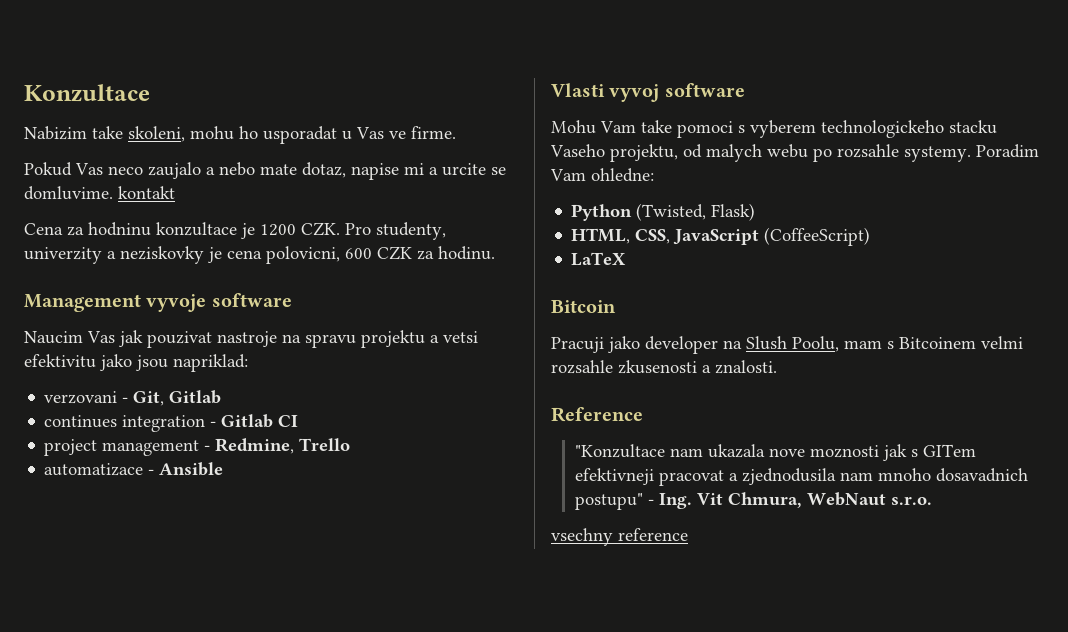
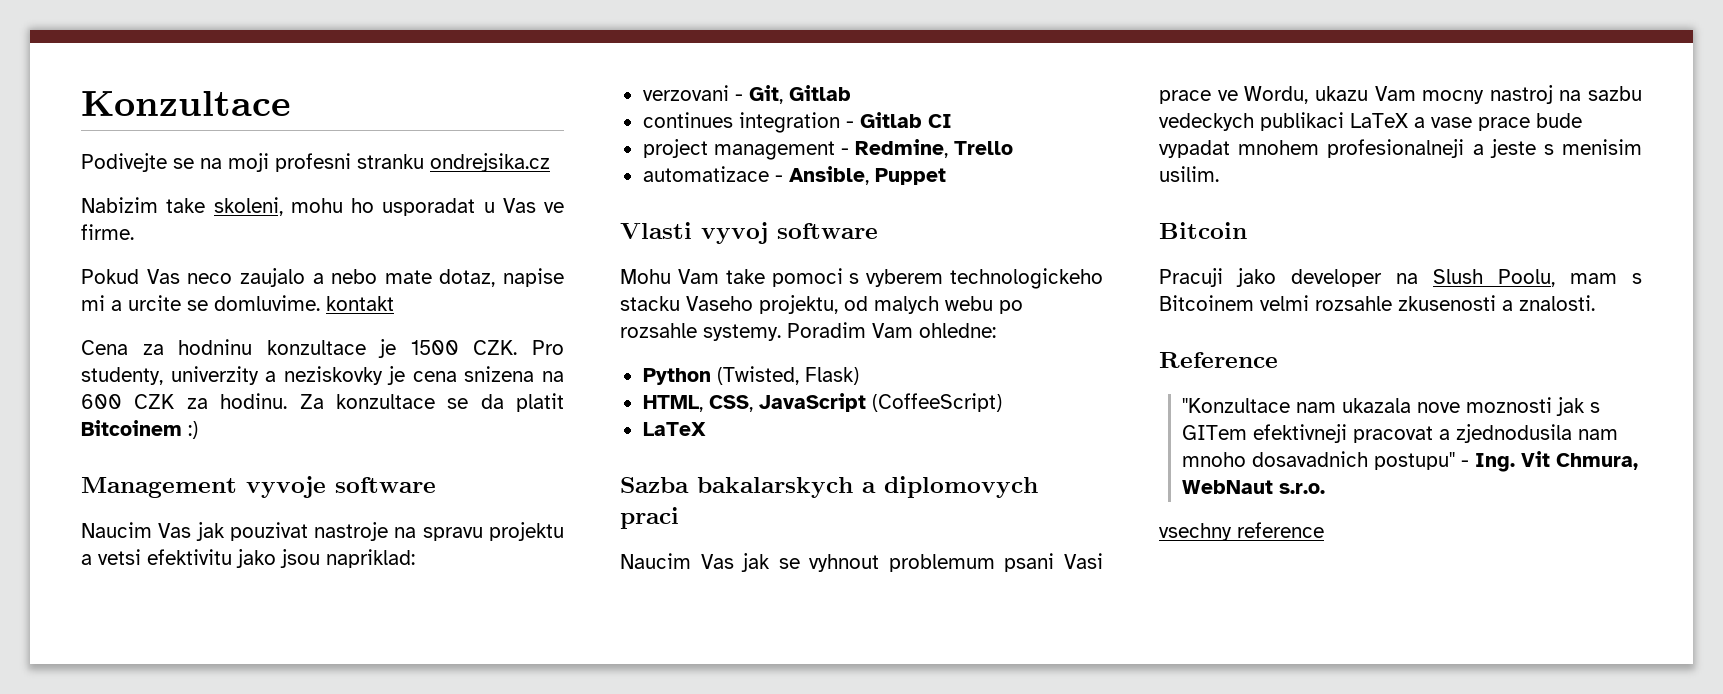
+ Podivejte se na moji profesni stranku ondrejsika.cz
- Cena za hodninu konzultace je 1200 CZK. Pro studenty, univerzity a neziskovky je cena polovicni, 600 CZK za hodinu.
+ Cena za hodninu konzultace je 1500 CZK. Pro studenty, univerzity a neziskovky je cena snizena na 600 CZK za hodinu. Za konzultace se da platit Bitcoinem :)
- automatizace - Ansible
+ automatizace - Ansible, Puppet
+ Sazba bakalarskych a diplomovych praci
+ Naucim Vas jak se vyhnout problemum psani Vasi prace ve Wordu, ukazu Vam mocny nastroj na sazbu vedeckych publikaci LaTeX a vase prace bude vypadat mnohem profesionalneji a jeste s menisim usilim.

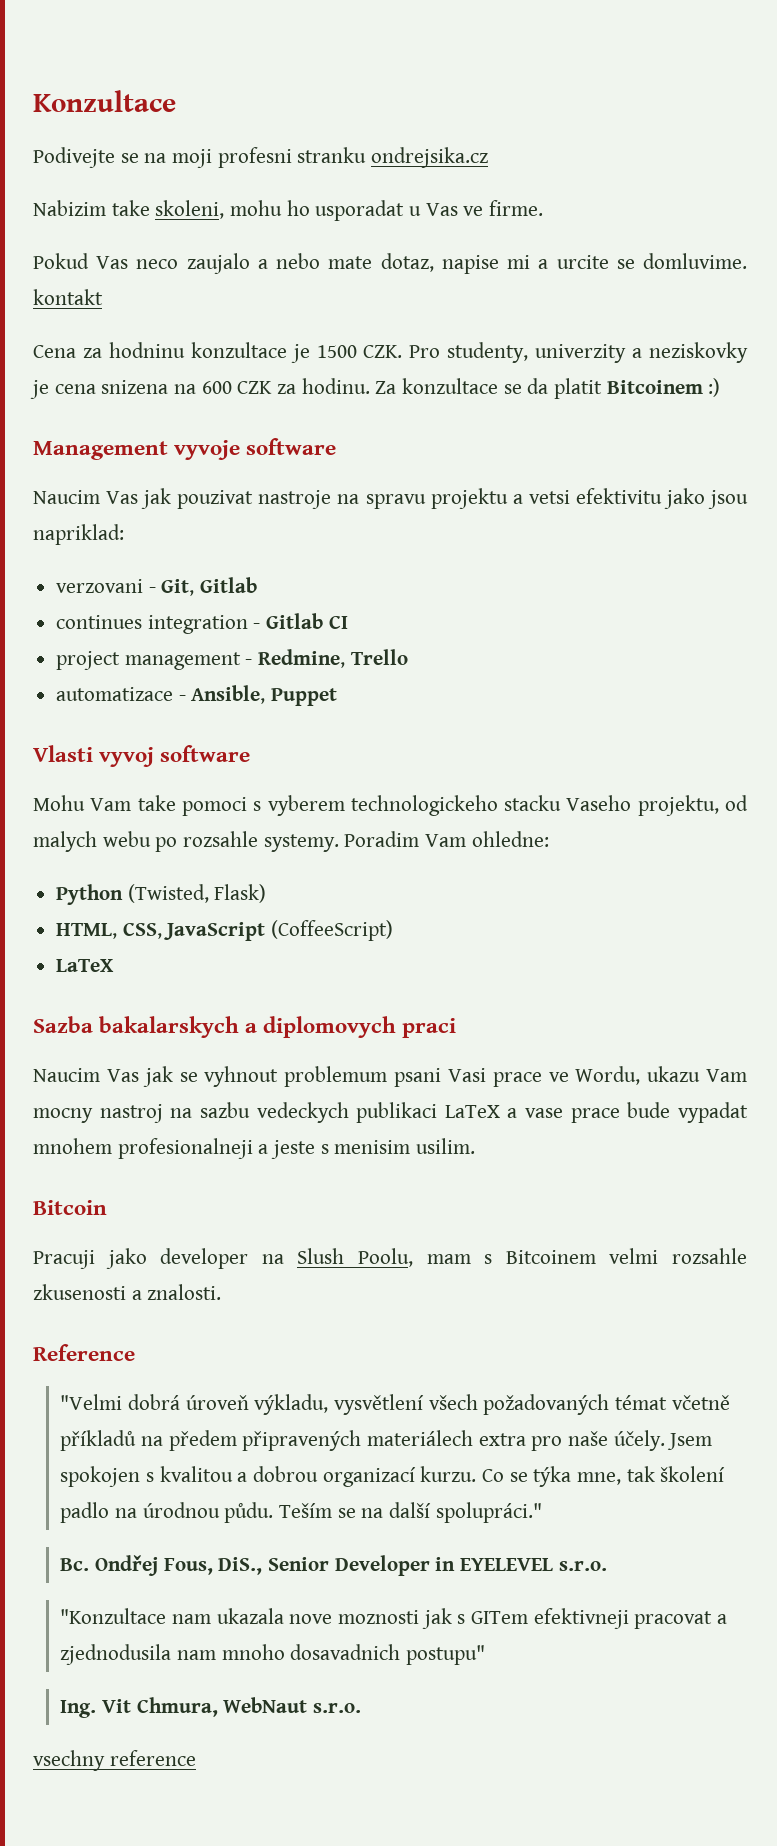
+ "Velmi dobrá úroveň výkladu, vysvětlení všech požadovaných témat včetně příkladů na předem připravených materiálech extra pro naše účely. Jsem spokojen s kvalitou a dobrou organizací kurzu. Co se týka mne, tak školení padlo na úrodnou půdu. Teším se na další spolupráci."
+ Bc. Ondřej Fous, DiS., Senior Developer in EYELEVEL s.r.o.
- "Konzultace nam ukazala nove moznosti jak s GITem efektivneji pracovat a zjednodusila nam mnoho dosavadnich postupu" - Ing. Vit Chmura, WebNaut s.r.o.
+ "Konzultace nam ukazala nove moznosti jak s GITem efektivneji pracovat a zjednodusila nam mnoho dosavadnich postupu"
+ Ing. Vit Chmura, WebNaut s.r.o.

